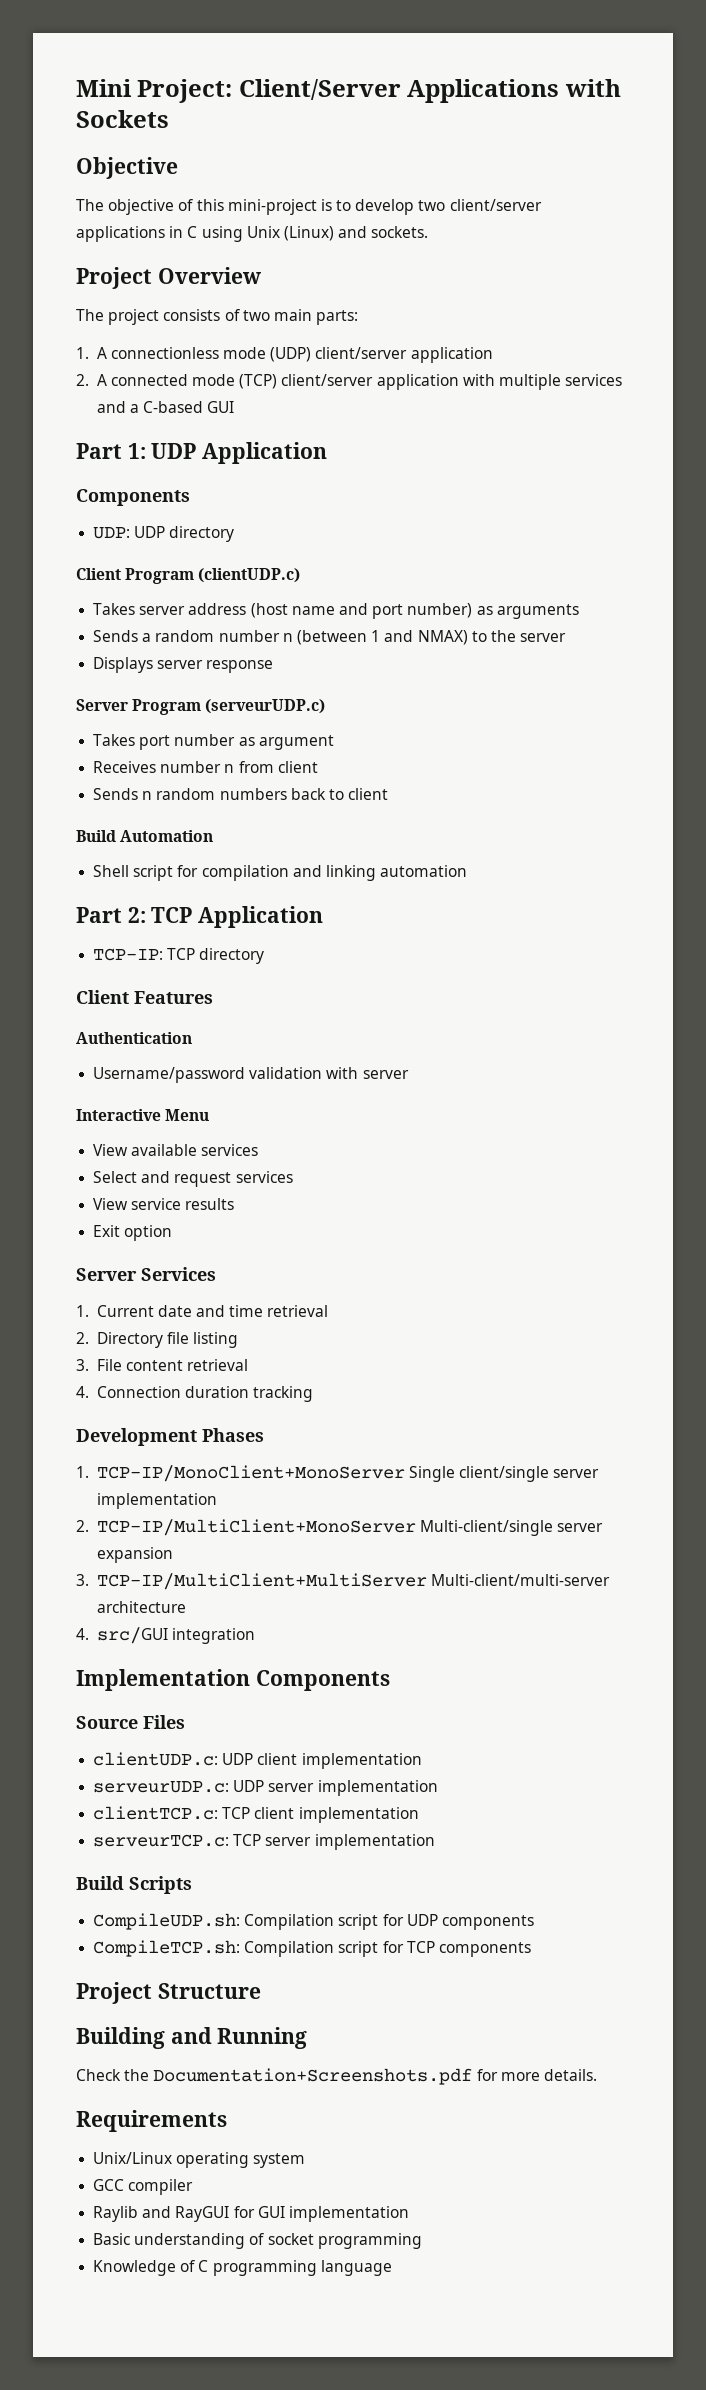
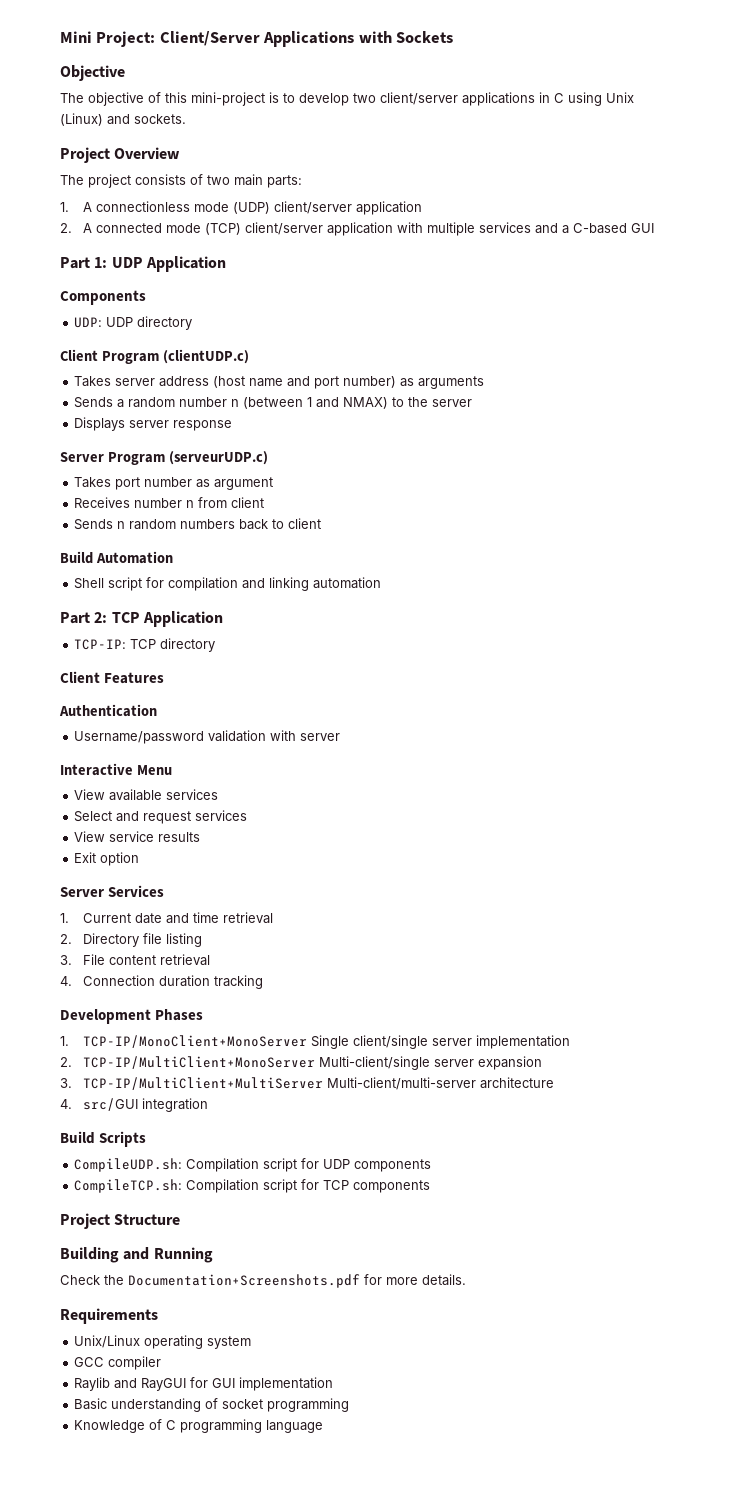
- Implementation Components
- Source Files
- clientUDP.c: UDP client implementation
- serveurUDP.c: UDP server implementation
- clientTCP.c: TCP client implementation
- serveurTCP.c: TCP server implementation

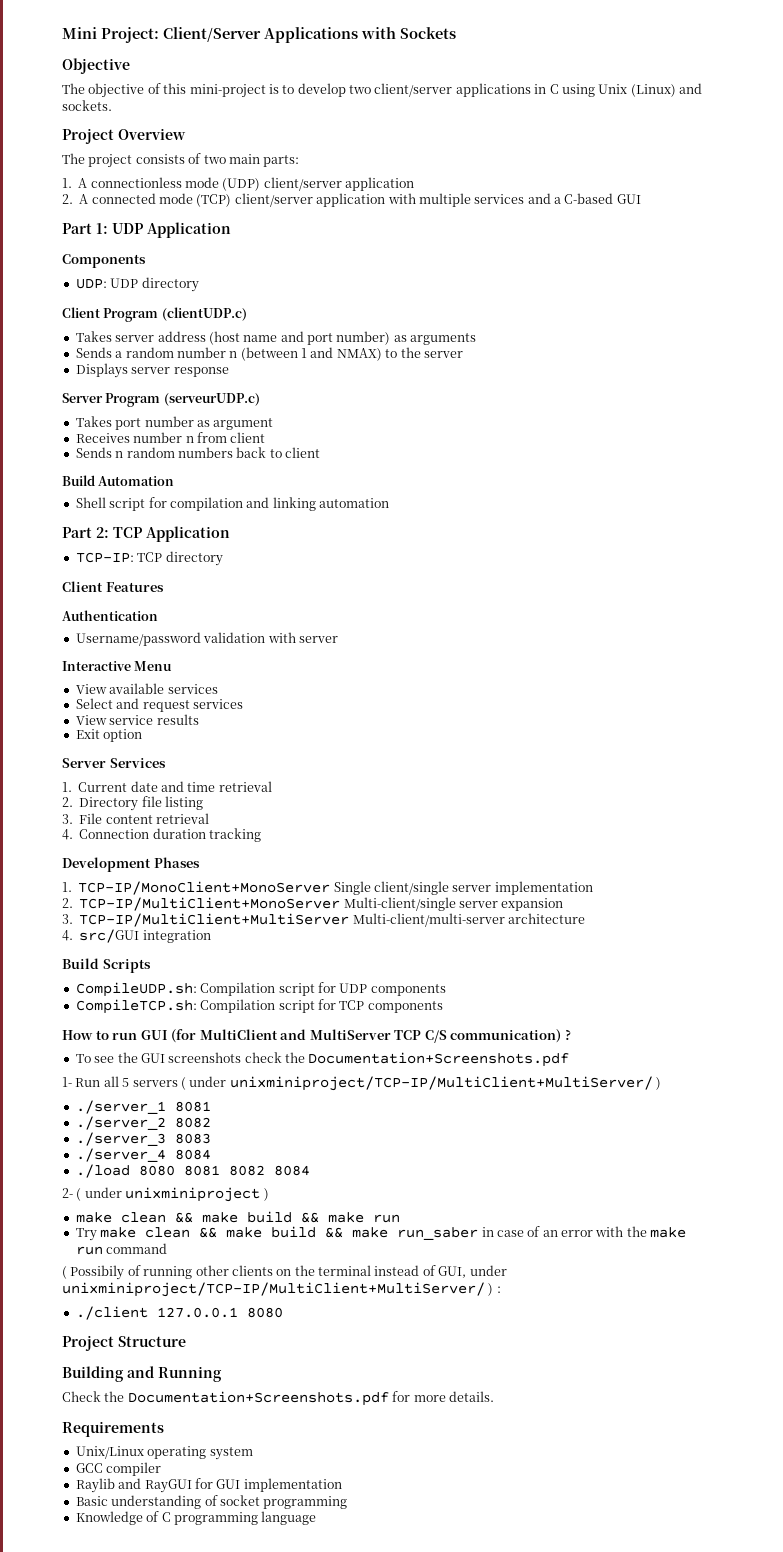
+ How to run GUI (for MultiClient and MultiServer TCP C/S communication) ?
+ To see the GUI screenshots check the Documentation+Screenshots.pdf
+ 1- Run all 5 servers ( under unixminiproject/TCP-IP/MultiClient+MultiServer/ )
+ ./server_1 8081
+ ./server_2 8082
+ ./server_3 8083
+ ./server_4 8084
+ ./load 8080 8081 8082 8084
+ 2- ( under unixminiproject )
+ make clean && make build && make run
+ Try make clean && make build && make run_saber in case of an error with the make run command
+ ( Possibily of running other clients on the terminal instead of GUI, under unixminiproject/TCP-IP/MultiClient+MultiServer/ ) :
+ ./client 127.0.0.1 8080

